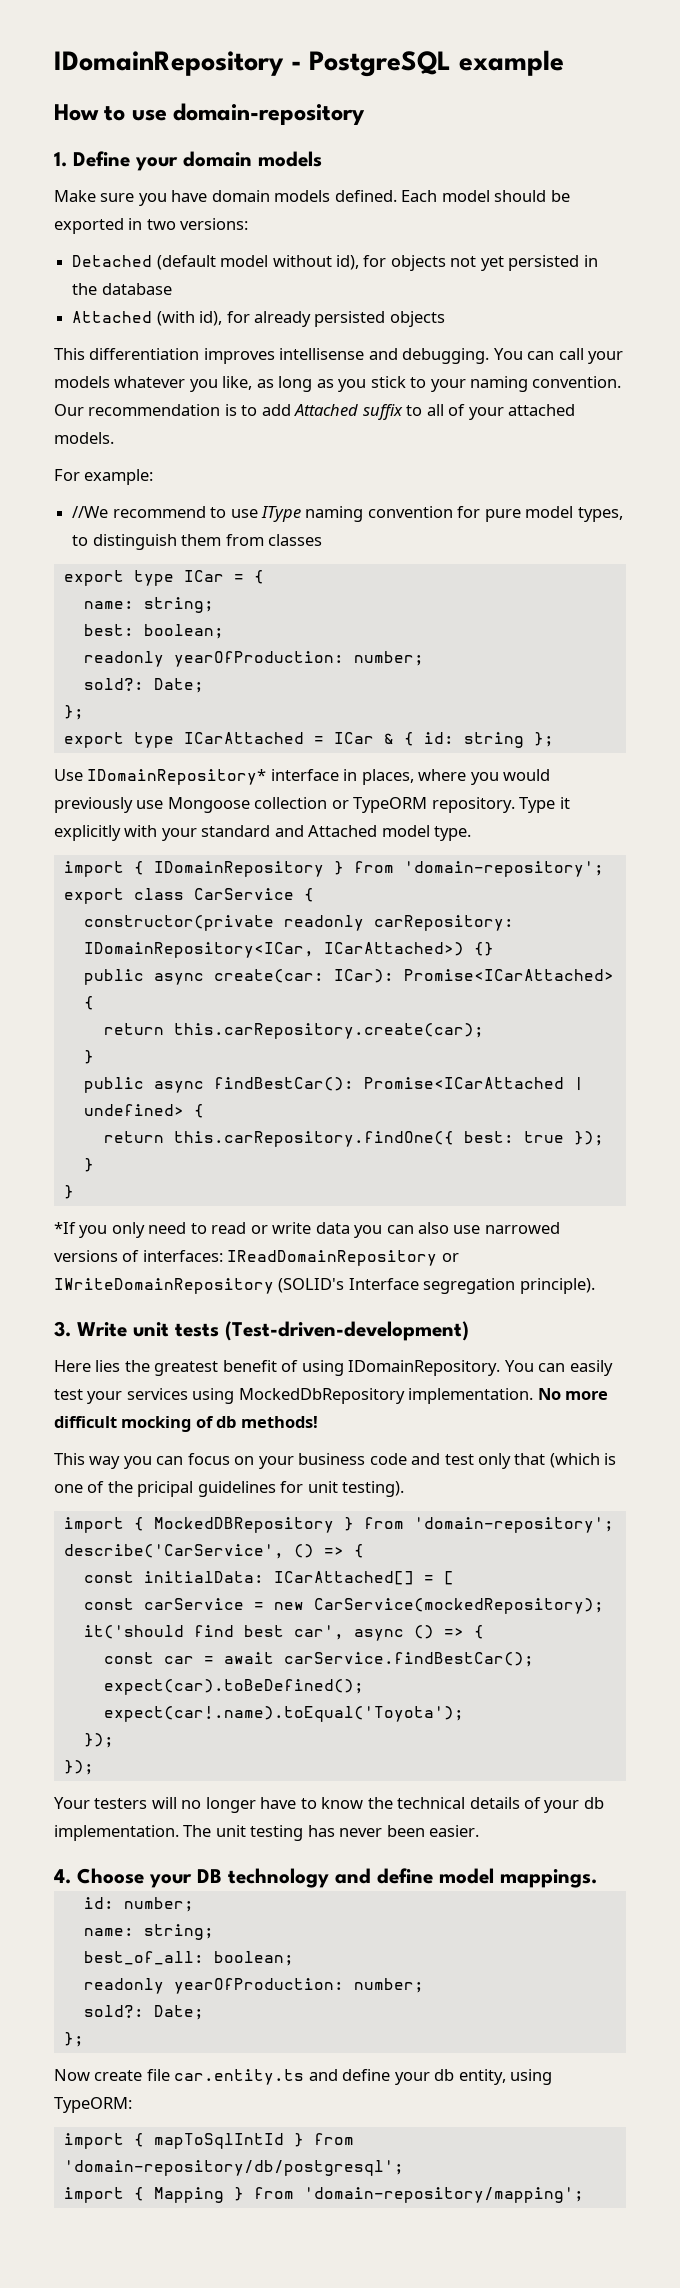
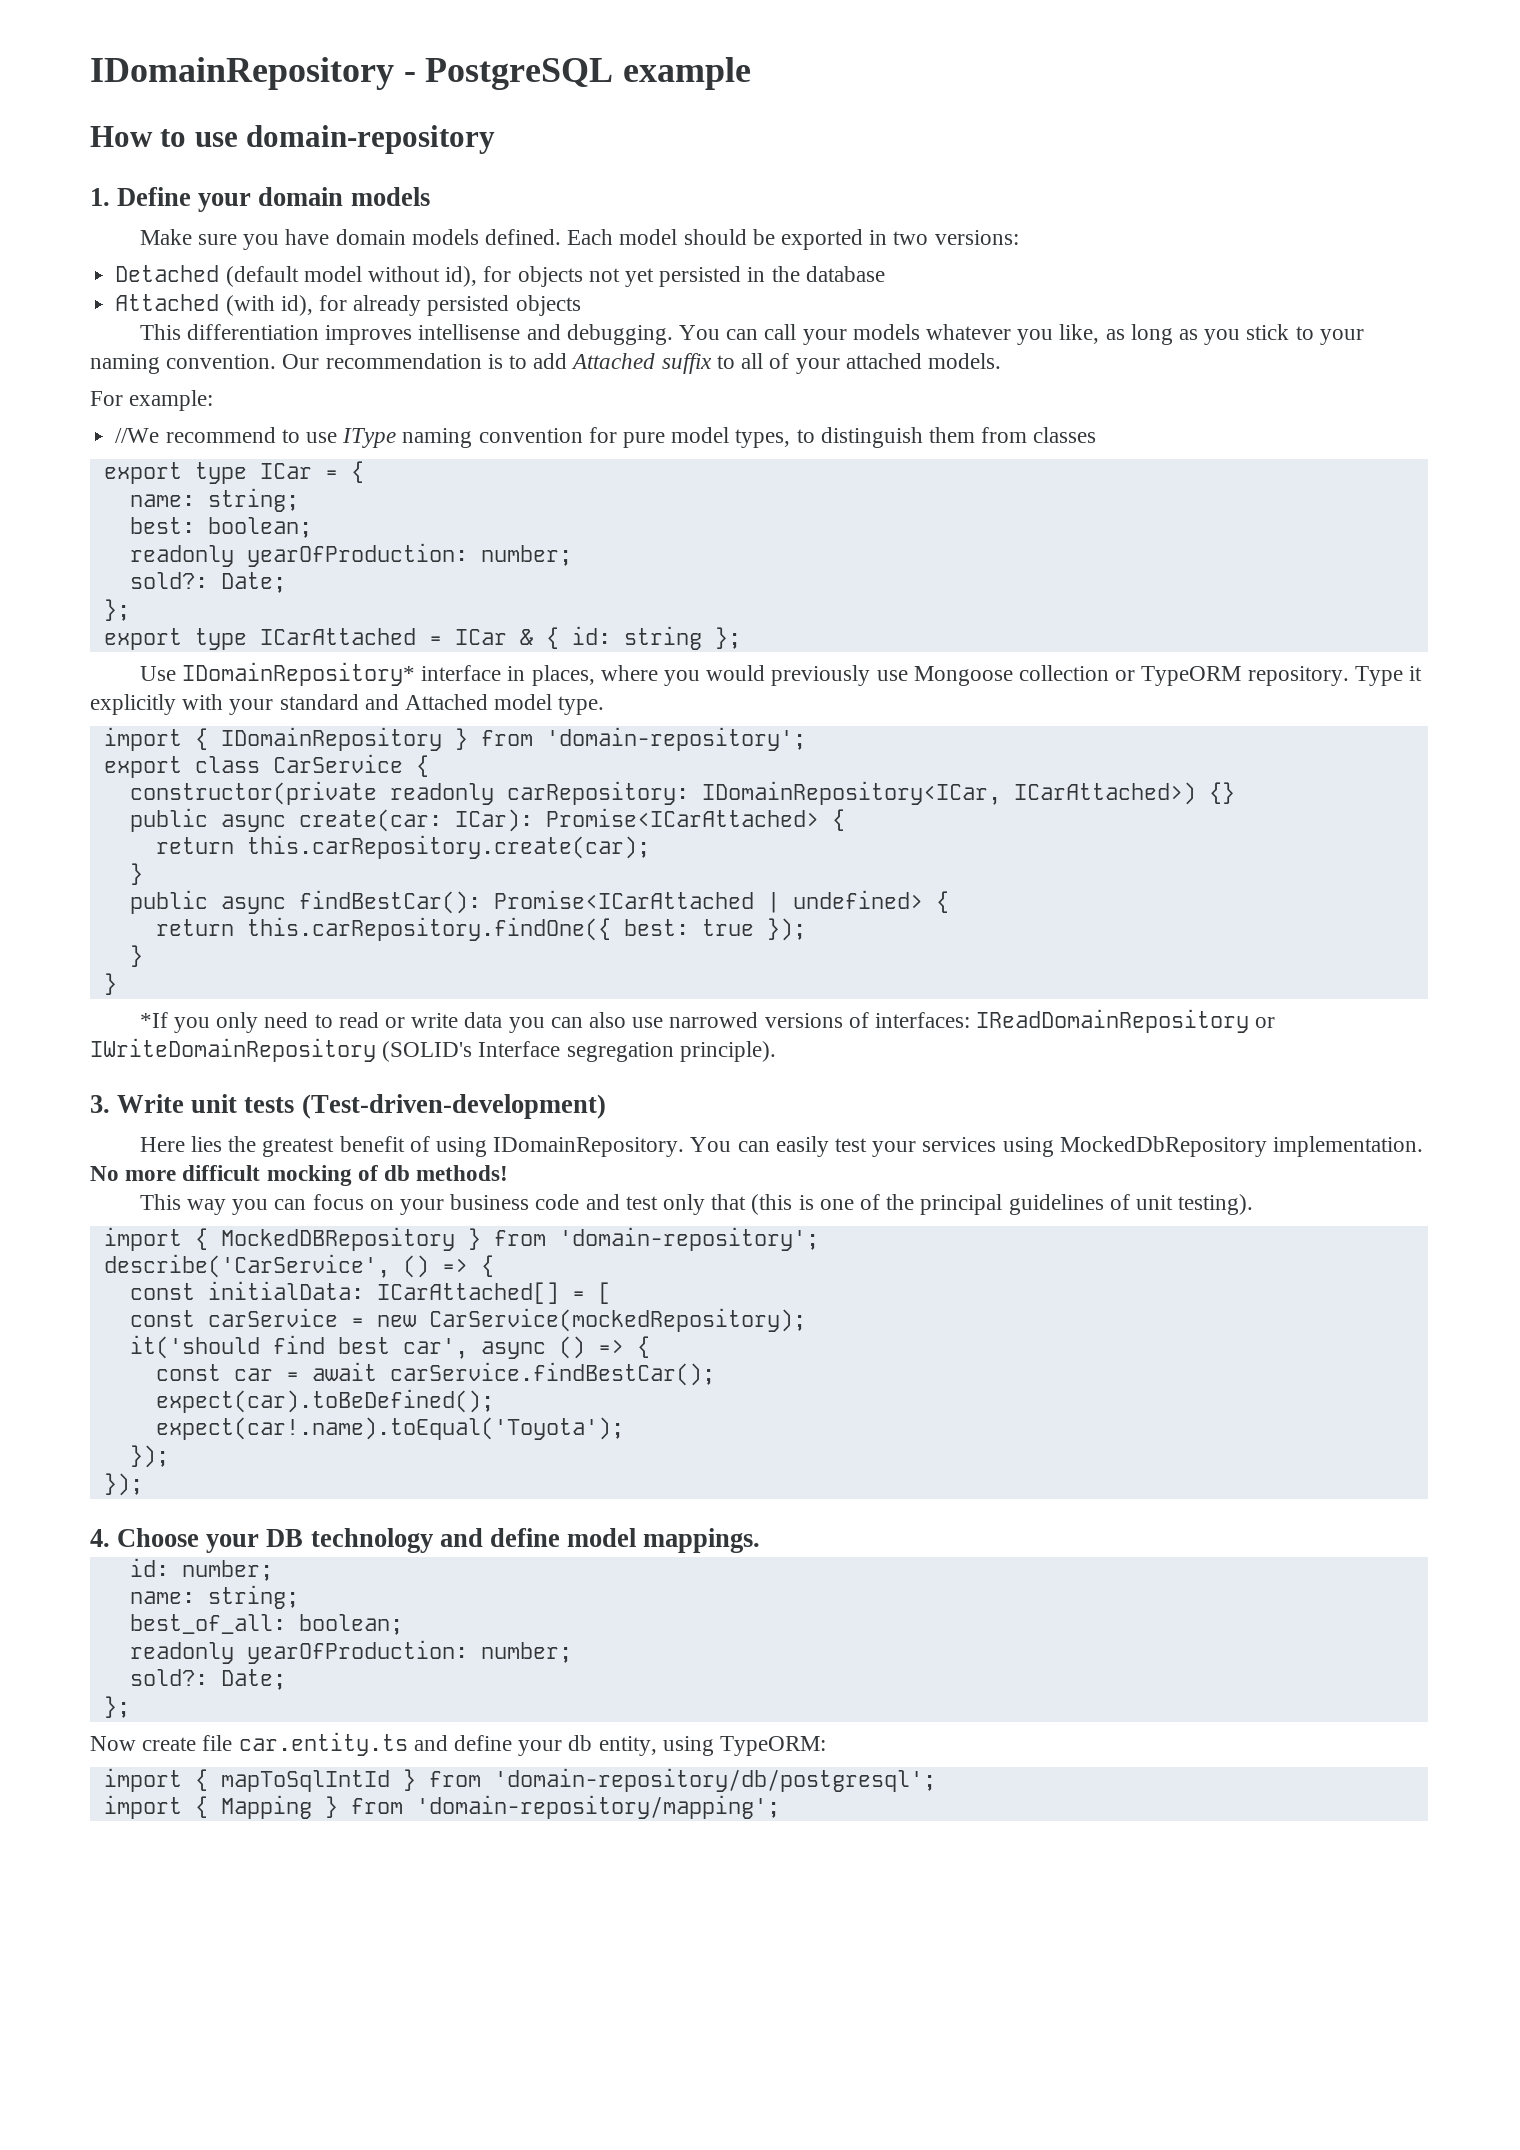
- This way you can focus on your business code and test only that (which is one of the pricipal guidelines for unit testing).
+ This way you can focus on your business code and test only that (this is one of the principal guidelines of unit testing).
- Your testers will no longer have to know the technical details of your db implementation. The unit testing has never been easier.

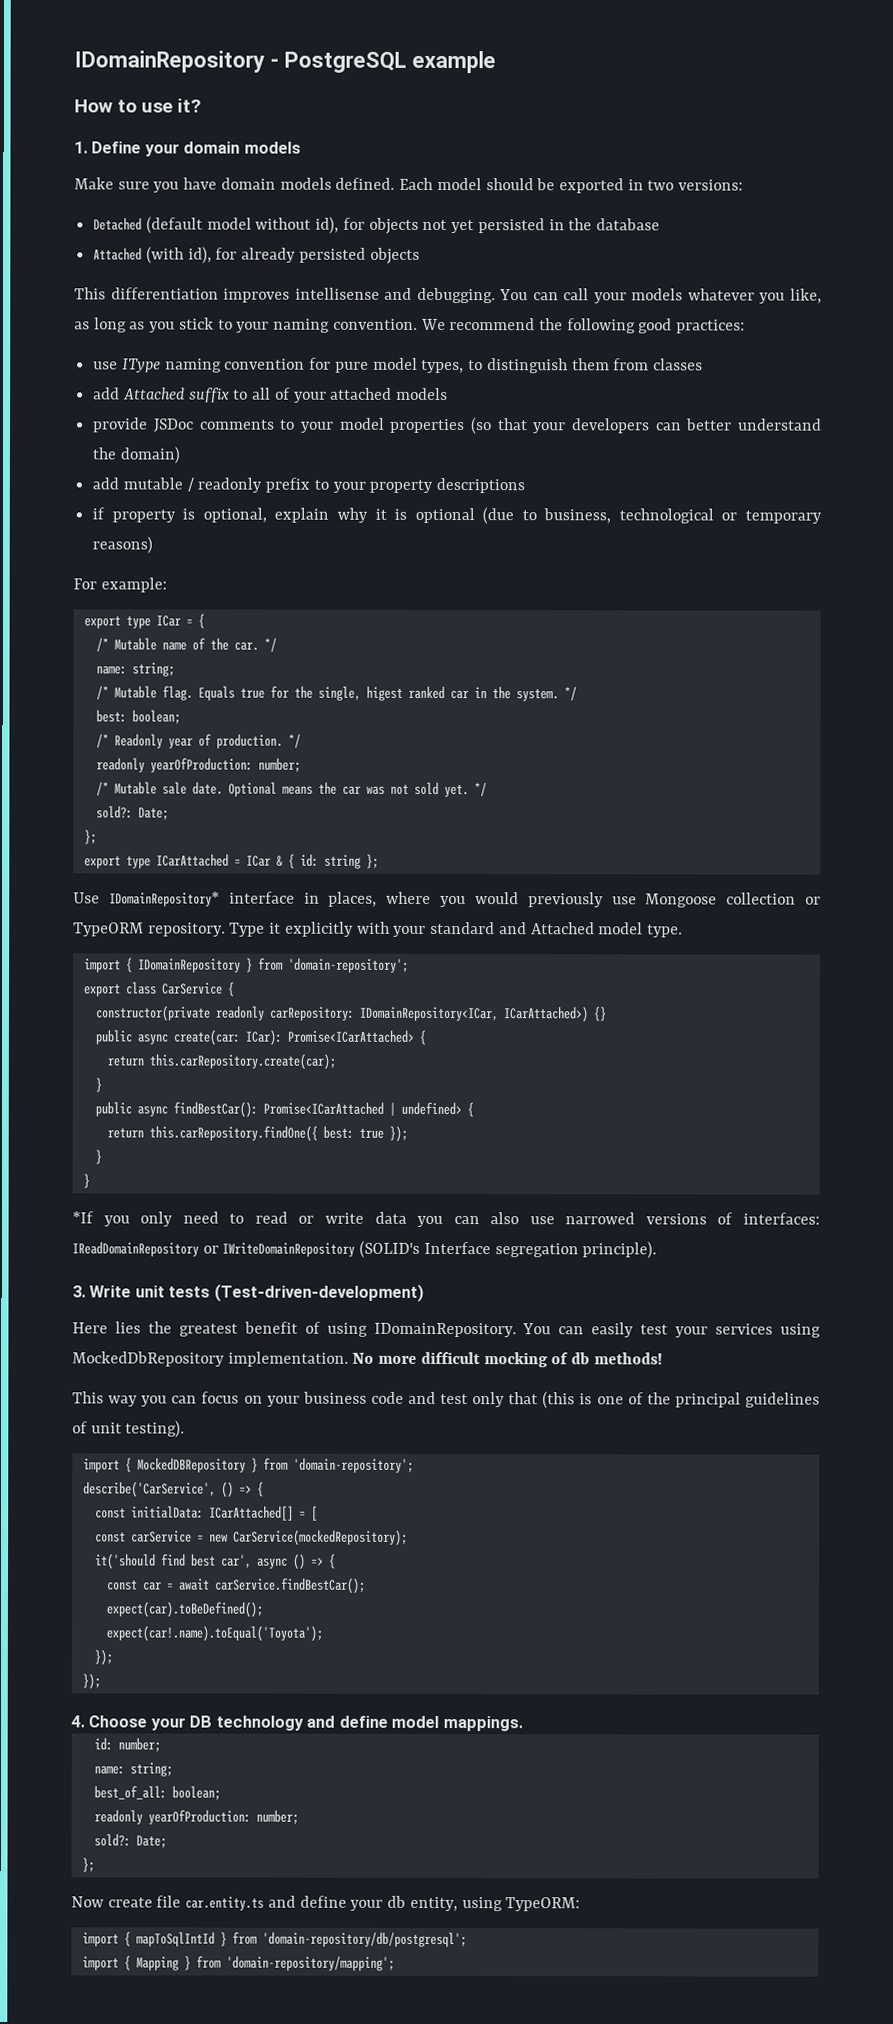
- How to use domain-repository
+ How to use it?
- Our recommendation is to add Attached suffix to all of your attached models.
- For example:
- //We recommend to use IType naming convention for pure model types, to distinguish them from classes
+ We recommend the following good practices:
+ use IType naming convention for pure model types, to distinguish them from classes
+ add Attached suffix to all of your attached models
+ provide JSDoc comments to your model properties (so that your developers can better understand the domain)
+ add mutable / readonly prefix to your property descriptions
+ if property is optional, explain why it is optional (due to business, technological or temporary reasons)
+ For example:
  export type ICar = {
+ /* Mutable name of the car. */
  name: string;
+ /* Mutable flag. Equals true for the single, higest ranked car in the system. */
  best: boolean;
+ /* Readonly year of production. */
  readonly yearOfProduction: number;
+ /* Mutable sale date. Optional means the car was not sold yet. */

